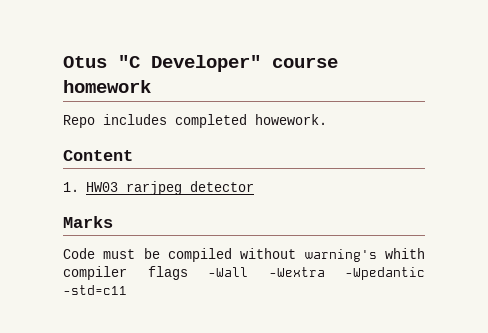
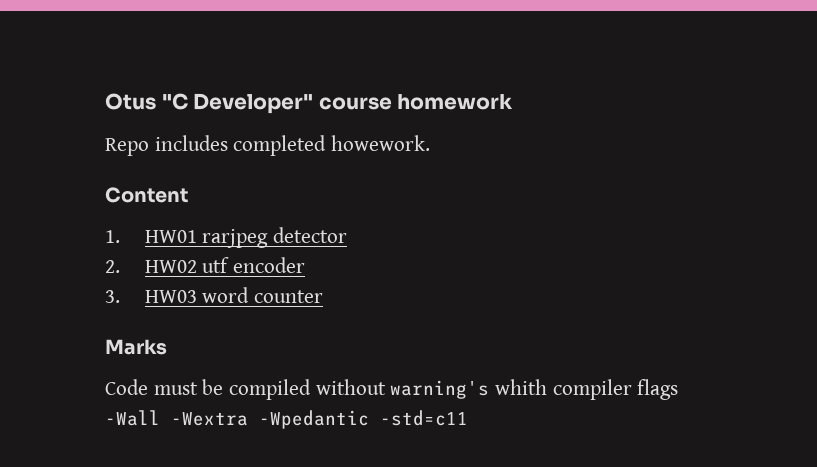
- 1. HW03 rarjpeg detector
+ 1. HW01 rarjpeg detector
+ 2. HW02 utf encoder
+ 3. HW03 word counter

